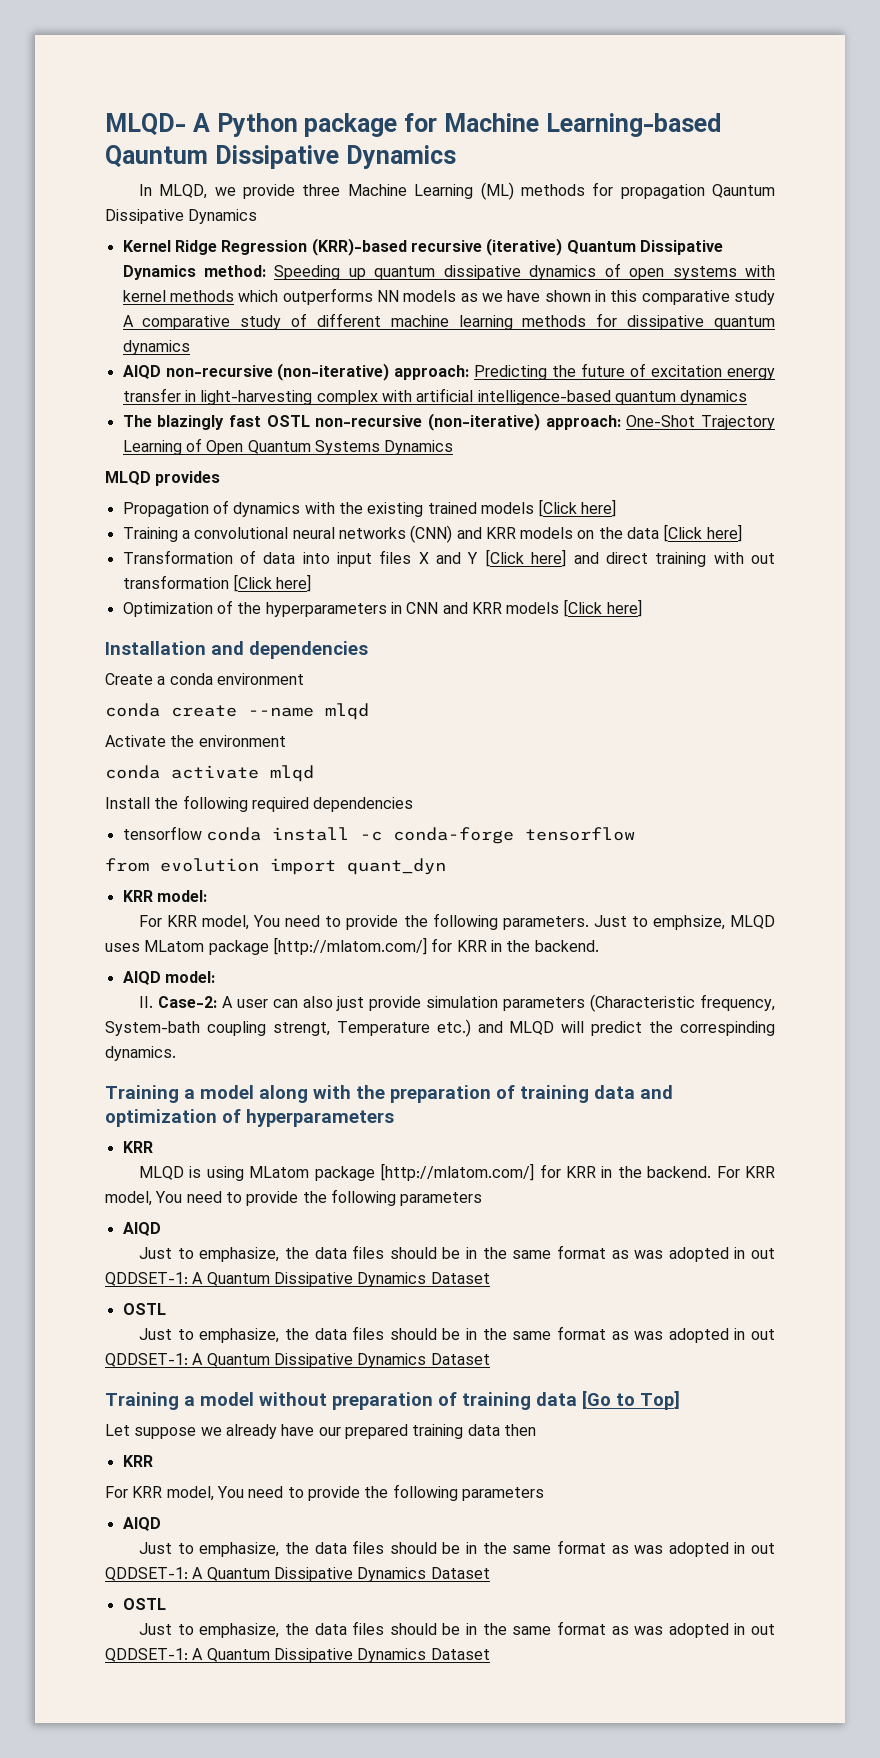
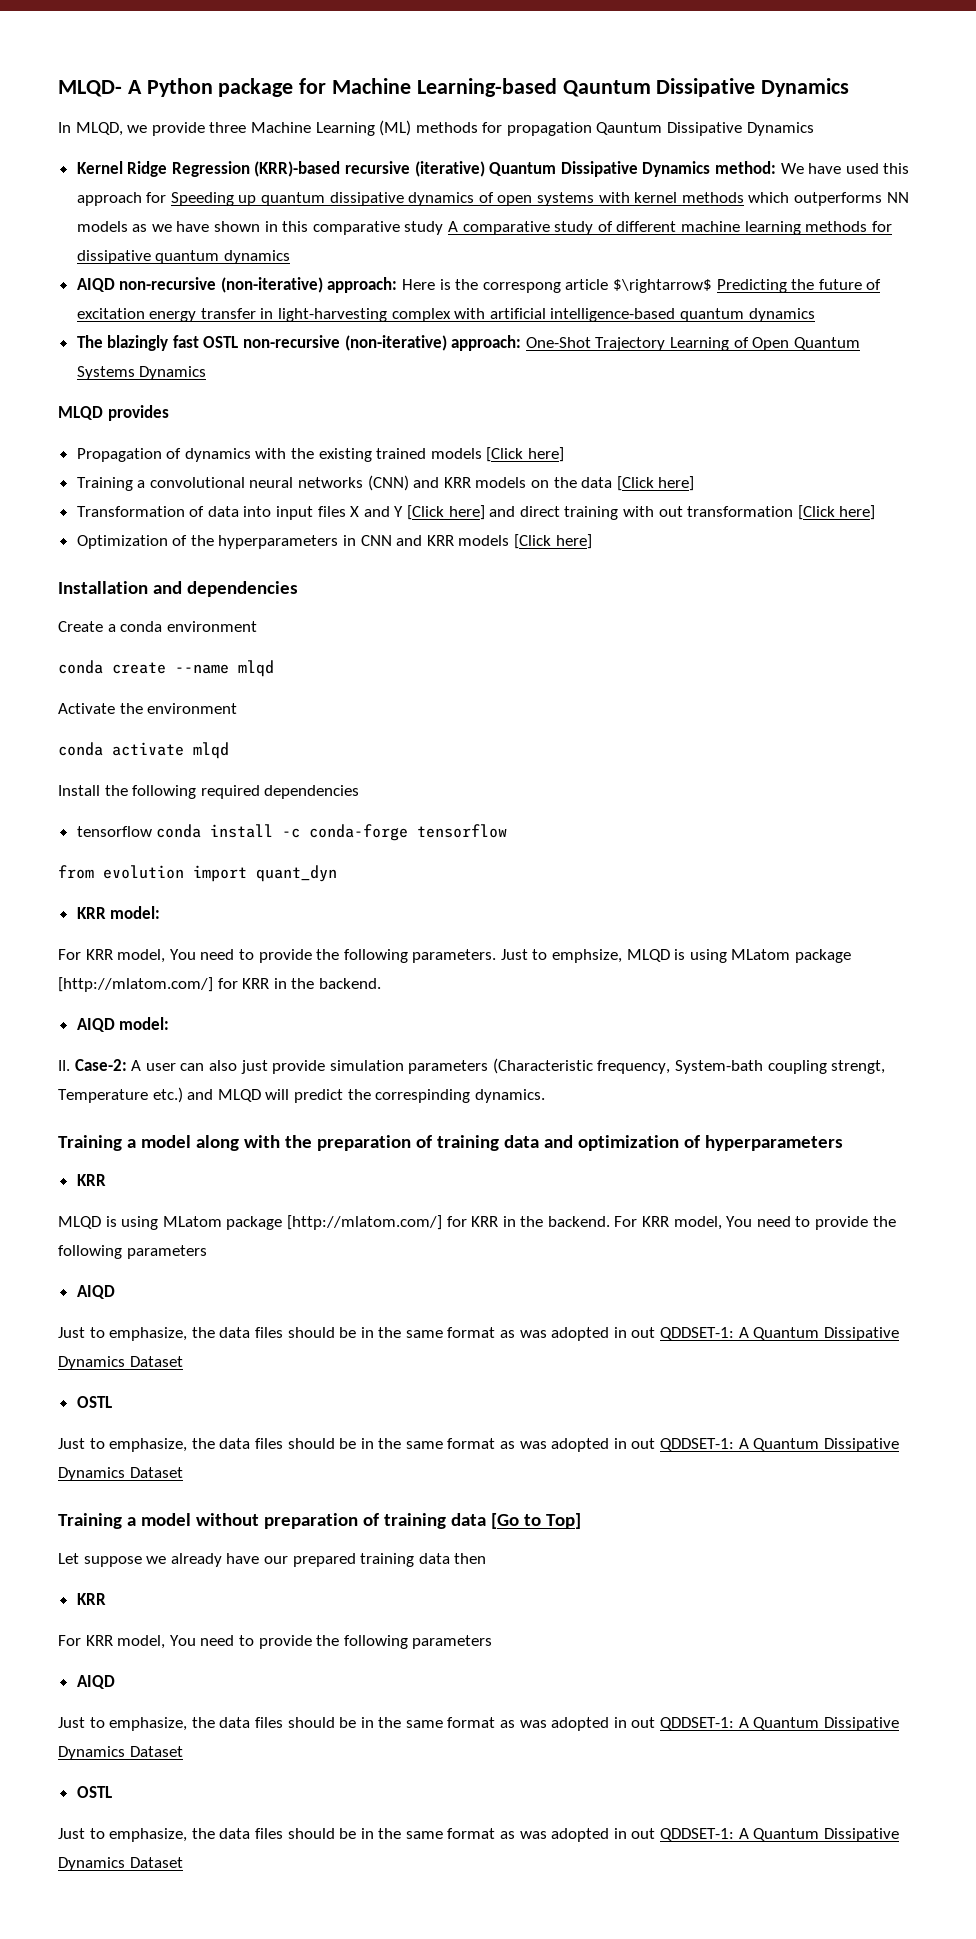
- Kernel Ridge Regression (KRR)-based recursive (iterative) Quantum Dissipative Dynamics method: Speeding up quantum dissipative dynamics of open systems with kernel methods which outperforms NN models as we have shown in this comparative study A comparative study of different machine learning methods for dissipative quantum dynamics
+ Kernel Ridge Regression (KRR)-based recursive (iterative) Quantum Dissipative Dynamics method: We have used this approach for Speeding up quantum dissipative dynamics of open systems with kernel methods which outperforms NN models as we have shown in this comparative study A comparative study of different machine learning methods for dissipative quantum dynamics
- AIQD non-recursive (non-iterative) approach: Predicting the future of excitation energy transfer in light-harvesting complex with artificial intelligence-based quantum dynamics
+ AIQD non-recursive (non-iterative) approach: Here is the correspong article $\rightarrow$ Predicting the future of excitation energy transfer in light-harvesting complex with artificial intelligence-based quantum dynamics
- Just to emphsize, MLQD uses MLatom package [http://mlatom.com/] for KRR in the backend.
+ Just to emphsize, MLQD is using MLatom package [http://mlatom.com/] for KRR in the backend.

